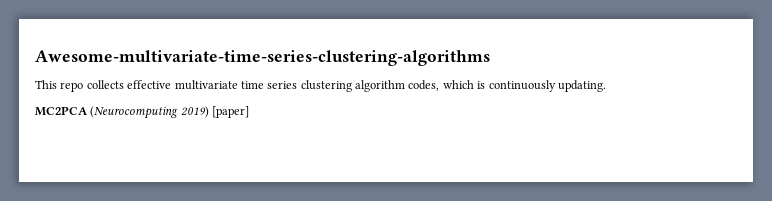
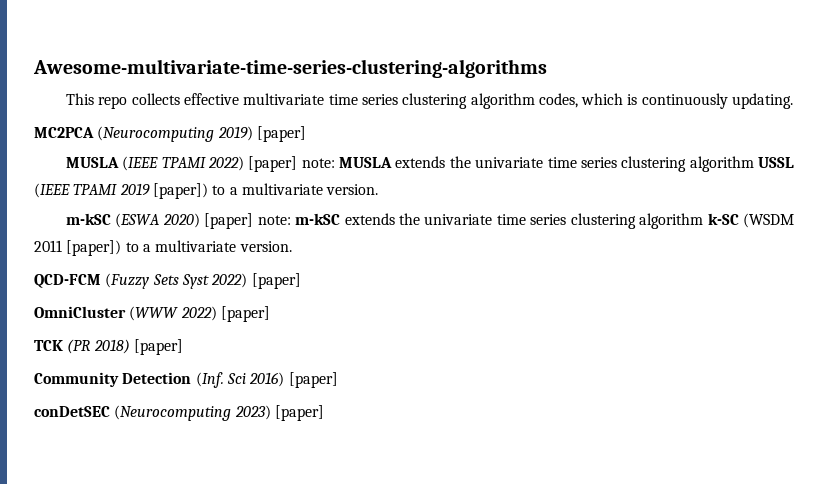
+ MUSLA (IEEE TPAMI 2022) [paper] note: MUSLA extends the univariate time series clustering algorithm USSL (IEEE TPAMI 2019 [paper]) to a multivariate version.
+ m-kSC (ESWA 2020) [paper] note: m-kSC extends the univariate time series clustering algorithm k-SC (WSDM 2011 [paper]) to a multivariate version.
+ QCD-FCM (Fuzzy Sets Syst 2022) [paper]
+ OmniCluster (WWW 2022) [paper]
+ TCK (PR 2018) [paper]
+ Community Detection (Inf. Sci 2016) [paper]
+ conDetSEC (Neurocomputing 2023) [paper]

